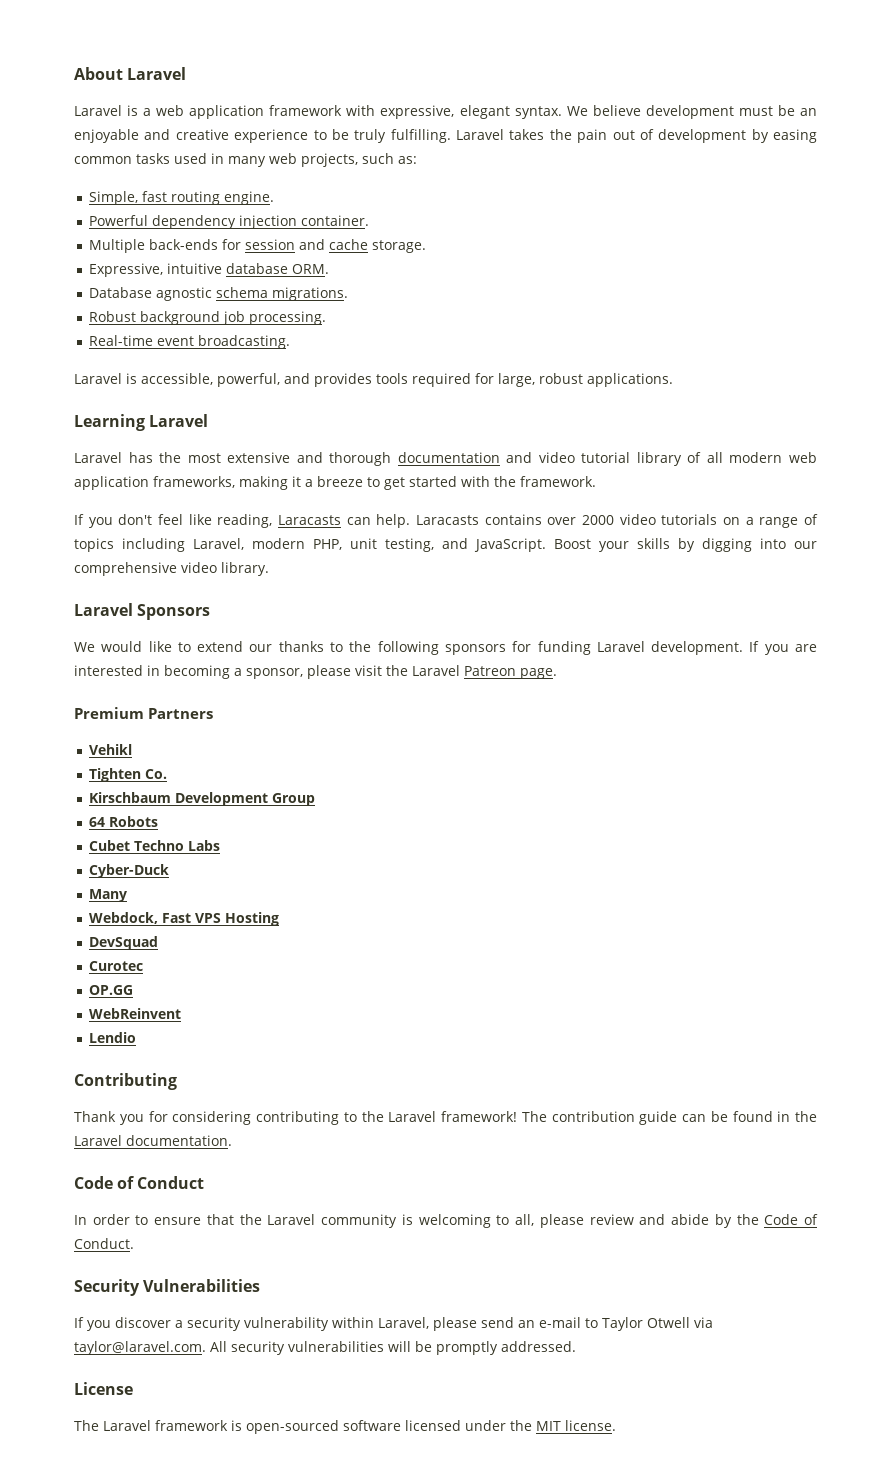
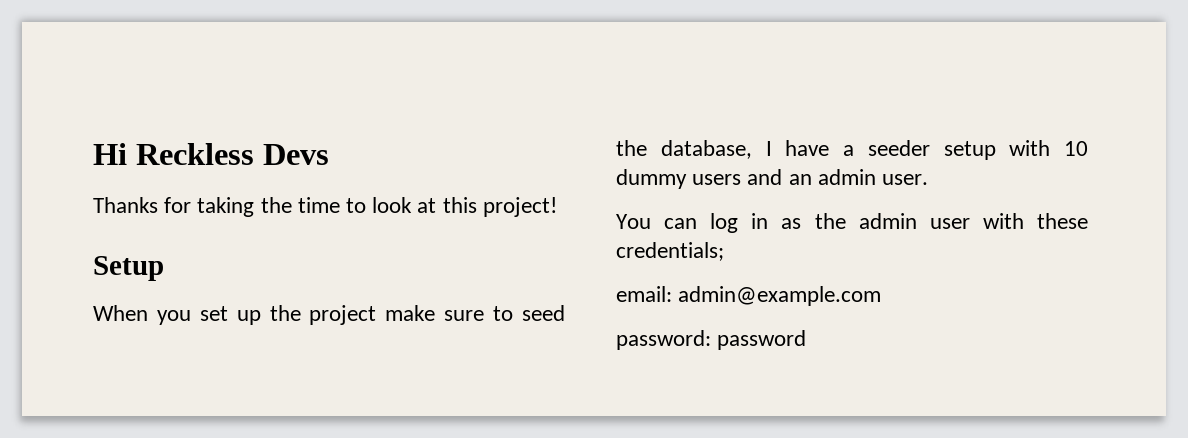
- About Laravel
- Laravel is a web application framework with expressive, elegant syntax. We believe development must be an enjoyable and creative experience to be truly fulfilling. Laravel takes the pain out of development by easing common tasks used in many web projects, such as:
- Simple, fast routing engine.
- Powerful dependency injection container.
- Multiple back-ends for session and cache storage.
- Expressive, intuitive database ORM.
- Database agnostic schema migrations.
- Robust background job processing.
- Real-time event broadcasting.
- Laravel is accessible, powerful, and provides tools required for large, robust applications.
- Learning Laravel
- Laravel has the most extensive and thorough documentation and video tutorial library of all modern web application frameworks, making it a breeze to get started with the framework.
- If you don't feel like reading, Laracasts can help. Laracasts contains over 2000 video tutorials on a range of topics including Laravel, modern PHP, unit testing, and JavaScript. Boost your skills by digging into our comprehensive video library.
- Laravel Sponsors
- We would like to extend our thanks to the following sponsors for funding Laravel development. If you are interested in becoming a sponsor, please visit the Laravel Patreon page.
- Premium Partners
- Vehikl
- Tighten Co.
- Kirschbaum Development Group
- 64 Robots
- Cubet Techno Labs
- Cyber-Duck
- Many
- Webdock, Fast VPS Hosting
- DevSquad
- Curotec
- OP.GG
- WebReinvent
- Lendio
- Contributing
- Thank you for considering contributing to the Laravel framework! The contribution guide can be found in the Laravel documentation.
- Code of Conduct
- In order to ensure that the Laravel community is welcoming to all, please review and abide by the Code of Conduct.
- Security Vulnerabilities
- If you discover a security vulnerability within Laravel, please send an e-mail to Taylor Otwell via taylor@laravel.com. All security vulnerabilities will be promptly addressed.
- License
- The Laravel framework is open-sourced software licensed under the MIT license.
+ Hi Reckless Devs
+ Thanks for taking the time to look at this project!
+ Setup
+ When you set up the project make sure to seed the database, I have a seeder setup with 10 dummy users and an admin user.
+ You can log in as the admin user with these credentials;
+ email: admin@example.com
+ password: password

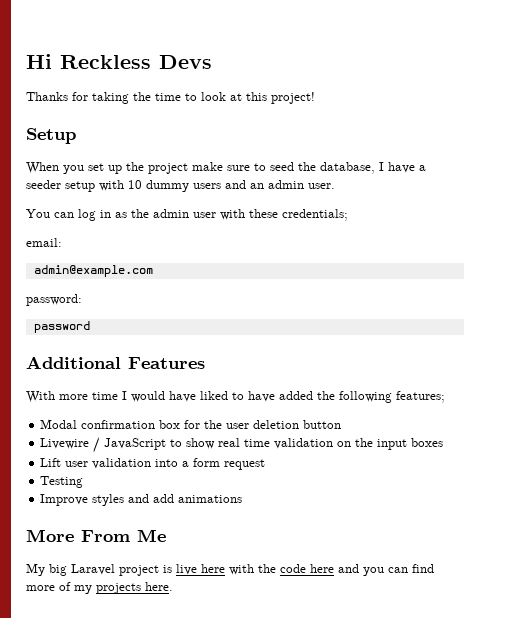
- email: admin@example.com
+ email:
+ admin@example.com
- password: password
+ password:
+ password
+ Additional Features
+ With more time I would have liked to have added the following features;
+ Modal confirmation box for the user deletion button
+ Livewire / JavaScript to show real time validation on the input boxes
+ Lift user validation into a form request
+ Testing
+ Improve styles and add animations
+ More From Me
+ My big Laravel project is live here with the code here and you can find more of my projects here.

